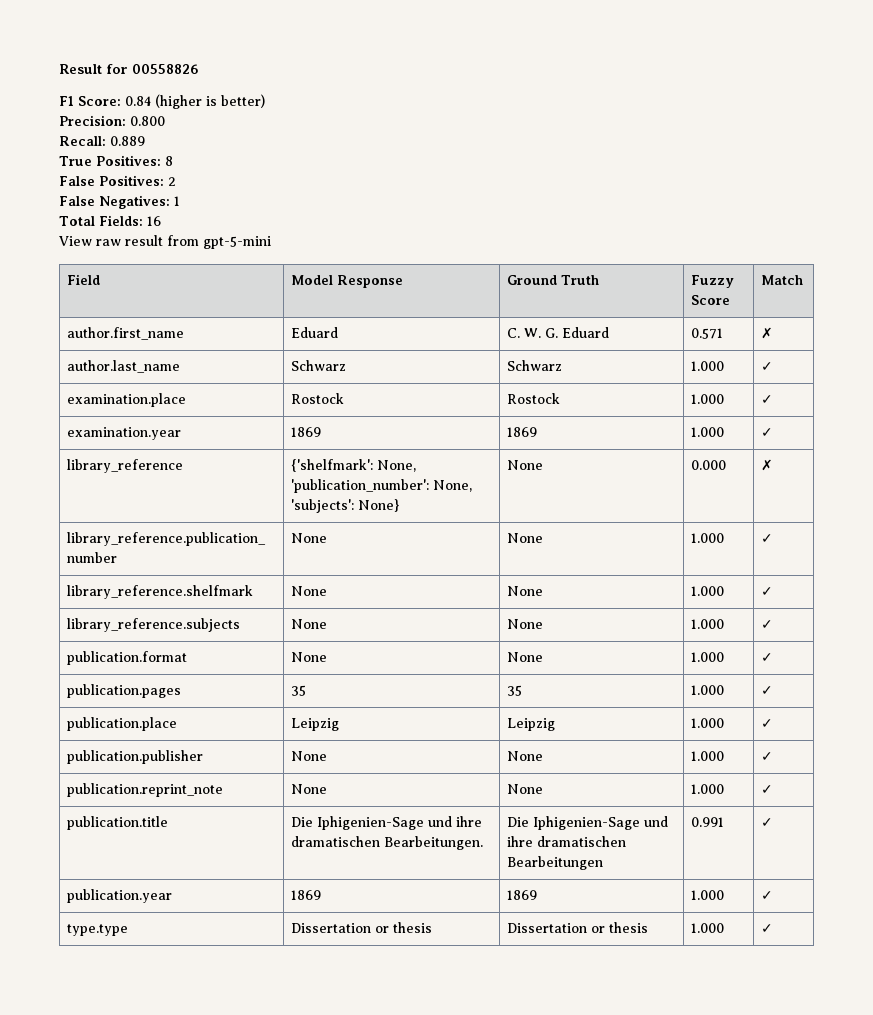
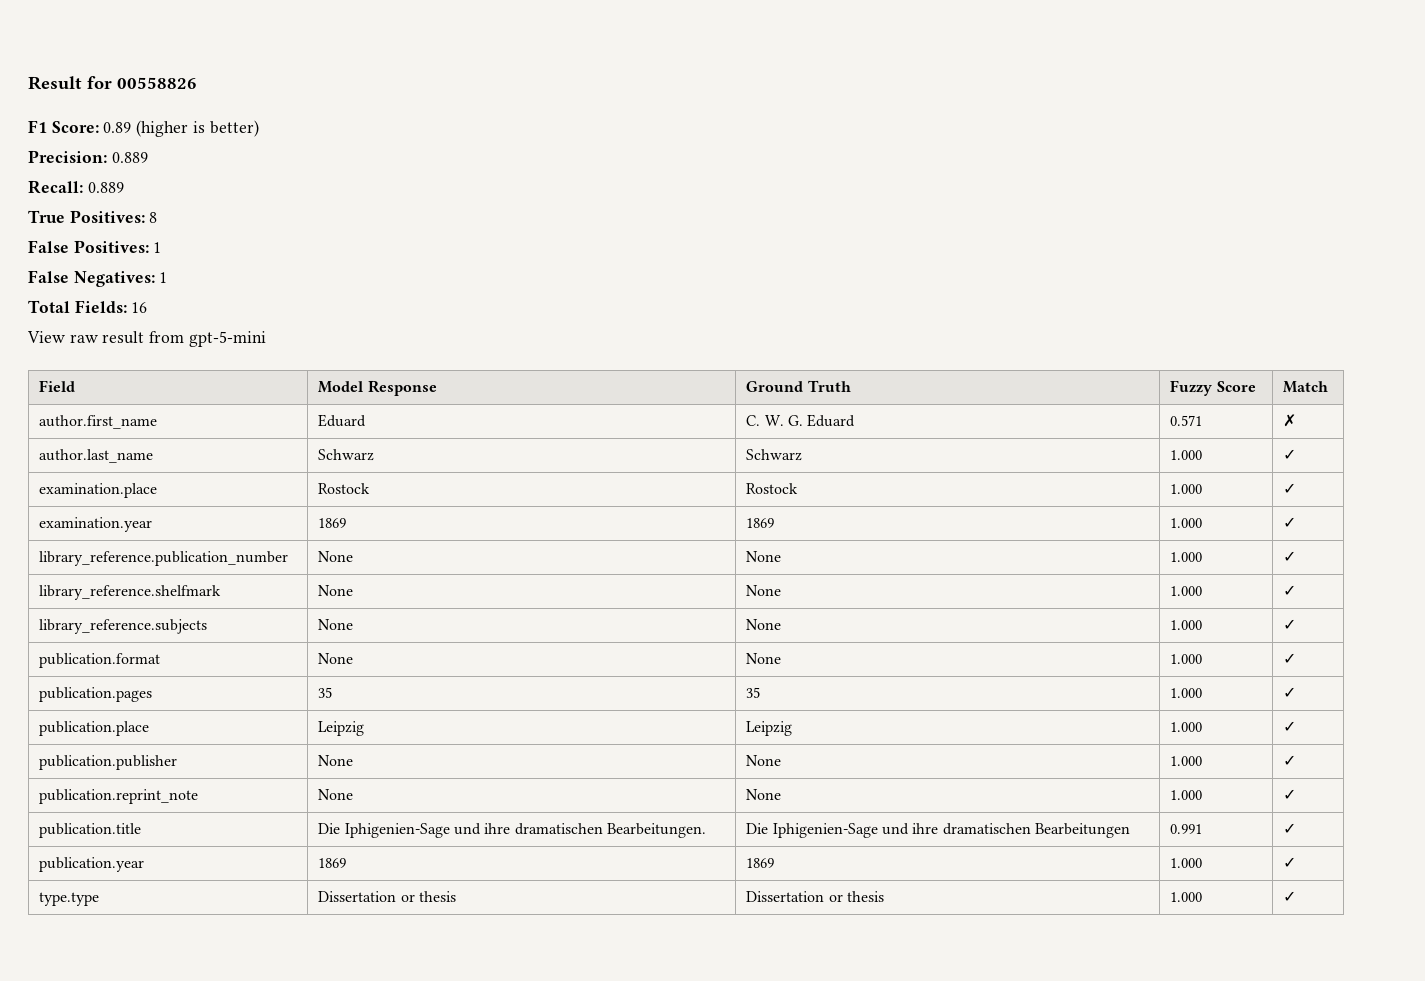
- F1 Score: 0.84 (higher is better)
+ F1 Score: 0.89 (higher is better)
- Precision: 0.800
+ Precision: 0.889
- False Positives: 2
+ False Positives: 1
- library_reference | {'shelfmark': None, 'publication_number': None, 'subjects': None} | None | 0.000 | ✗

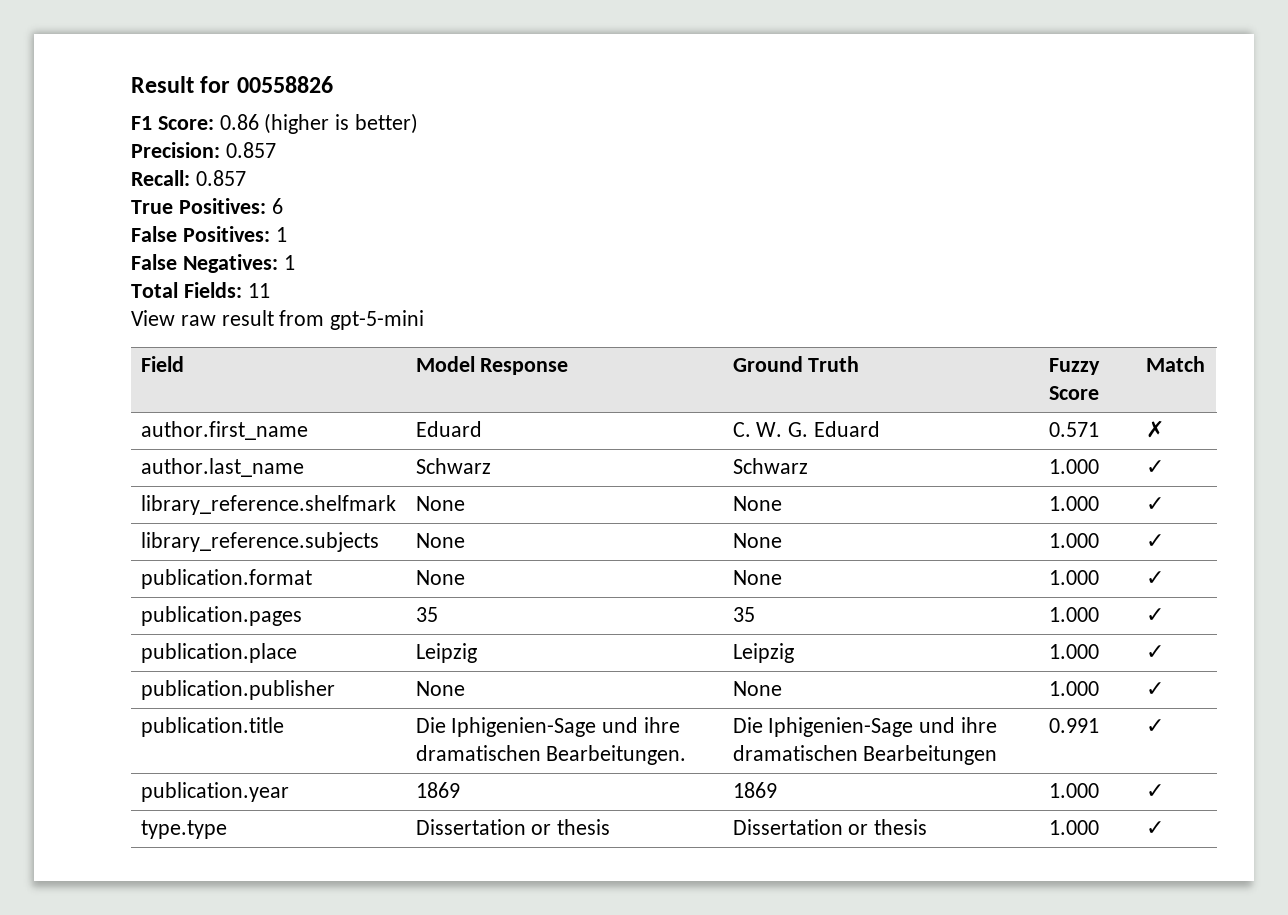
- F1 Score: 0.89 (higher is better)
+ F1 Score: 0.86 (higher is better)
- Precision: 0.889
+ Precision: 0.857
- Recall: 0.889
+ Recall: 0.857
- True Positives: 8
+ True Positives: 6
- Total Fields: 16
+ Total Fields: 11
- examination.place | Rostock | Rostock | 1.000 | ✓
- examination.year | 1869 | 1869 | 1.000 | ✓
- library_reference.publication_number | None | None | 1.000 | ✓
- publication.reprint_note | None | None | 1.000 | ✓

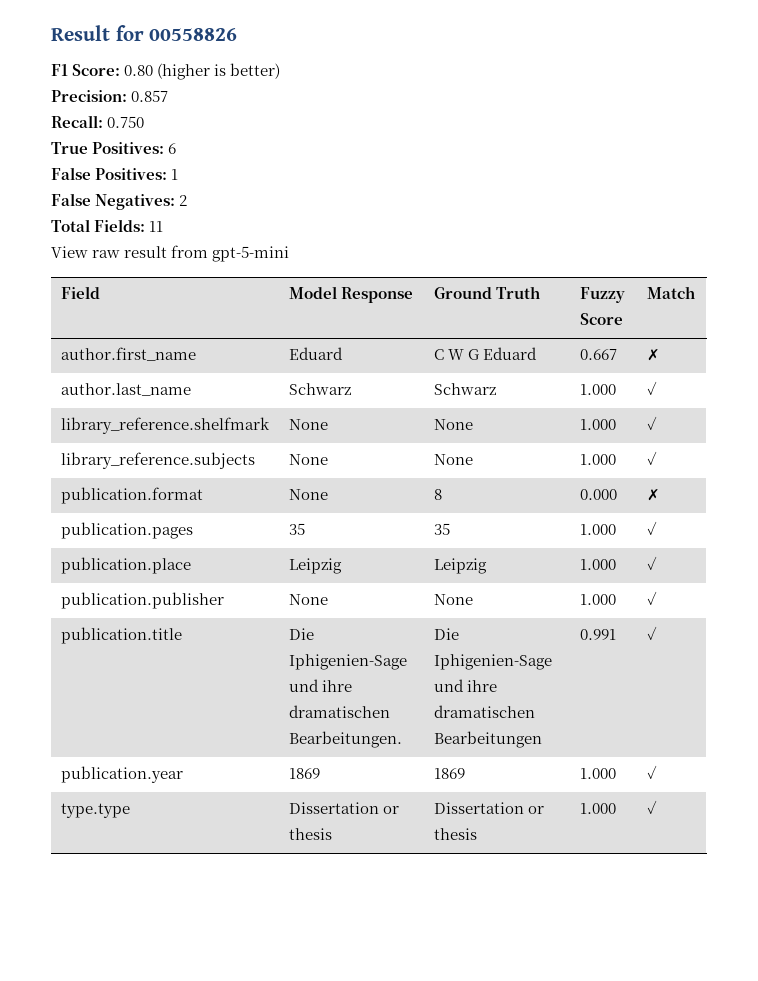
- F1 Score: 0.86 (higher is better)
+ F1 Score: 0.80 (higher is better)
- Recall: 0.857
+ Recall: 0.750
- False Negatives: 1
+ False Negatives: 2
- author.first_name | Eduard | C. W. G. Eduard | 0.571 | ✗
+ author.first_name | Eduard | C W G Eduard | 0.667 | ✗
- publication.format | None | None | 1.000 | ✓
+ publication.format | None | 8 | 0.000 | ✗

